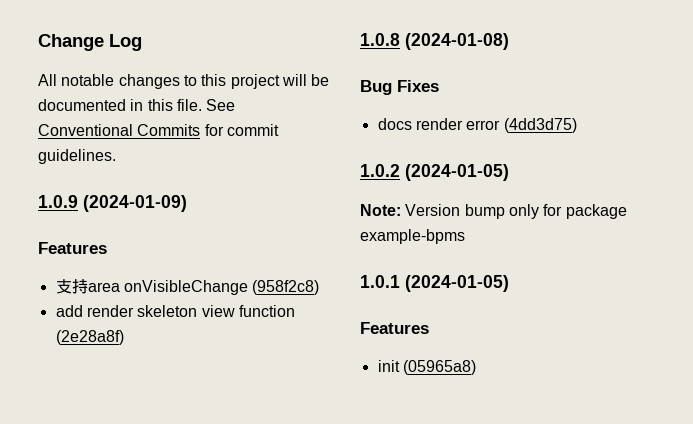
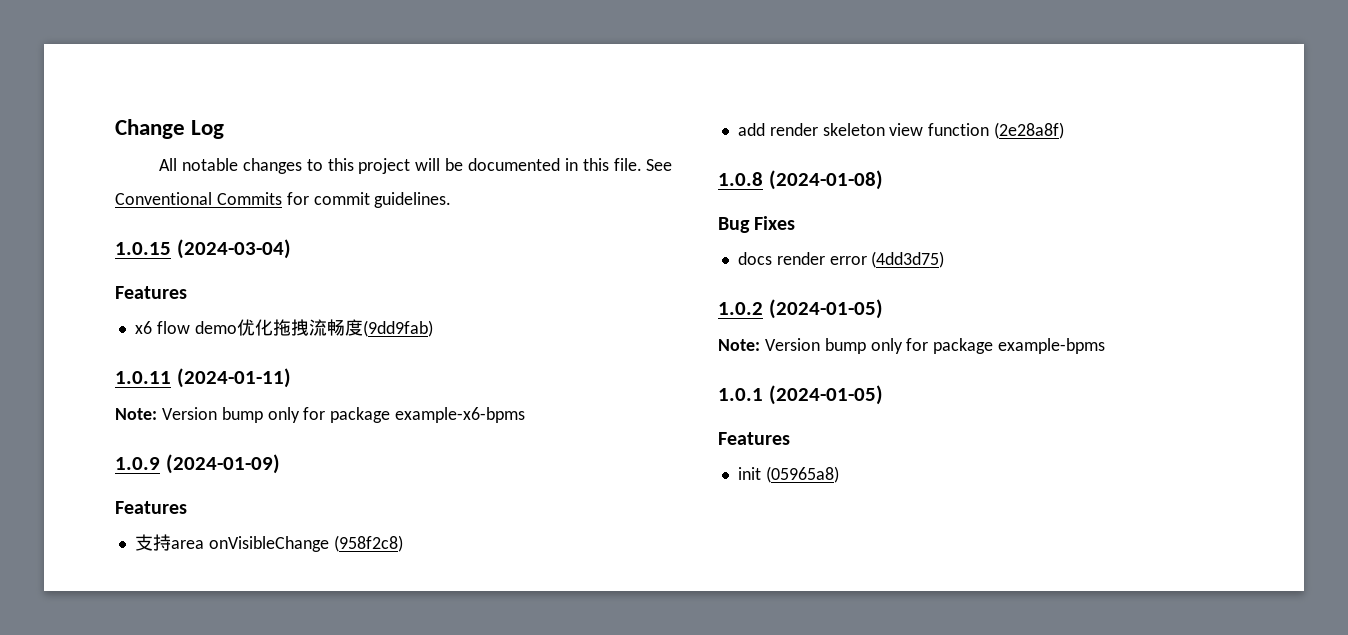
+ 1.0.15 (2024-03-04)
+ Features
+ x6 flow demo优化拖拽流畅度(9dd9fab)
+ 1.0.11 (2024-01-11)
+ Note: Version bump only for package example-x6-bpms

